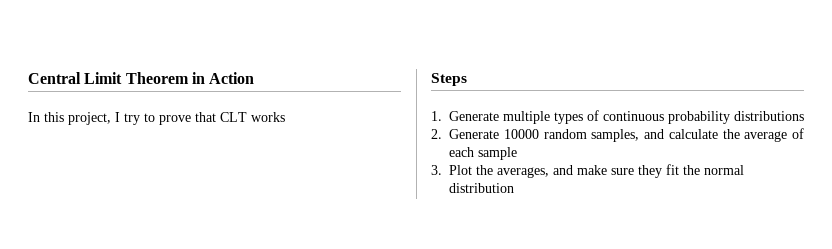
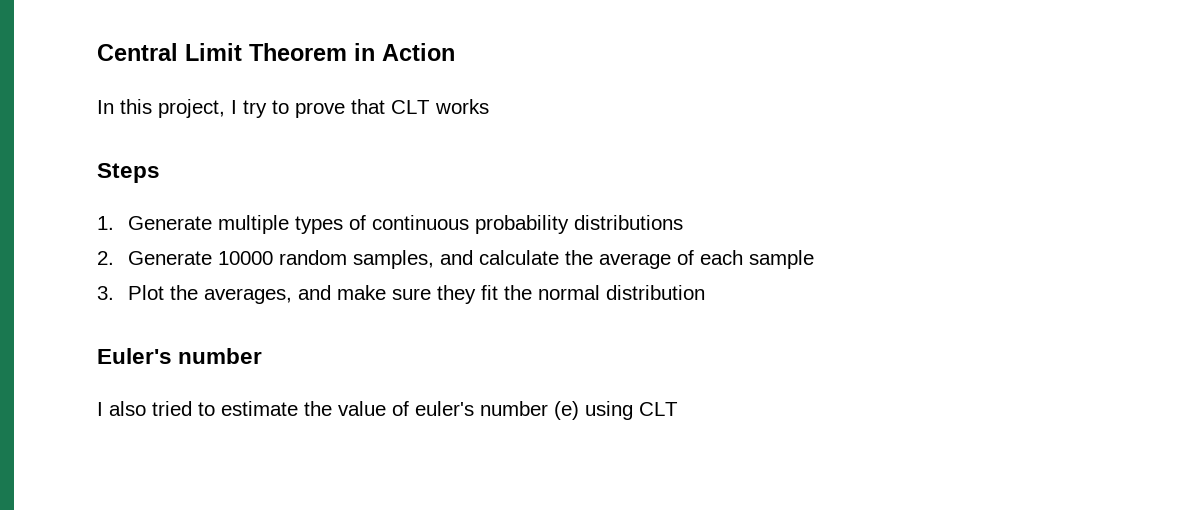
+ Euler's number
+ I also tried to estimate the value of euler's number (e) using CLT

